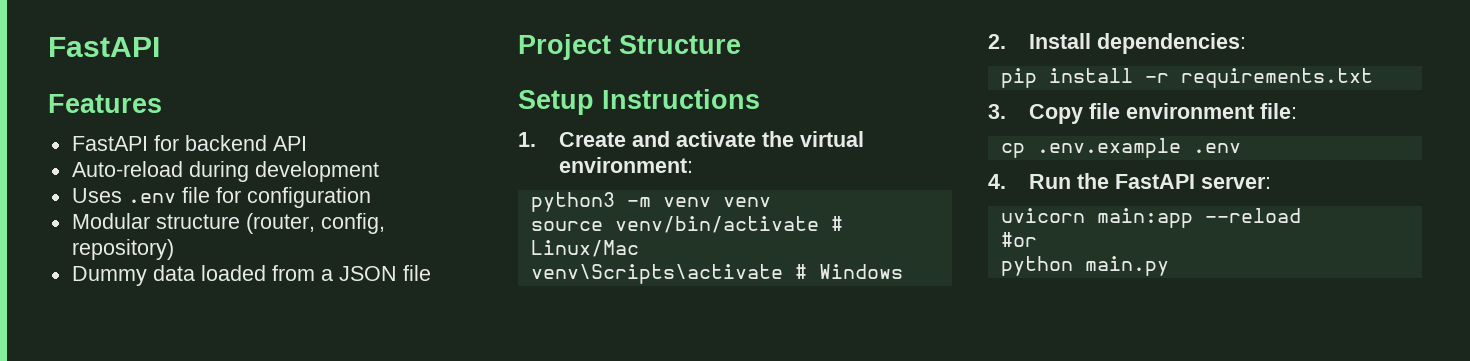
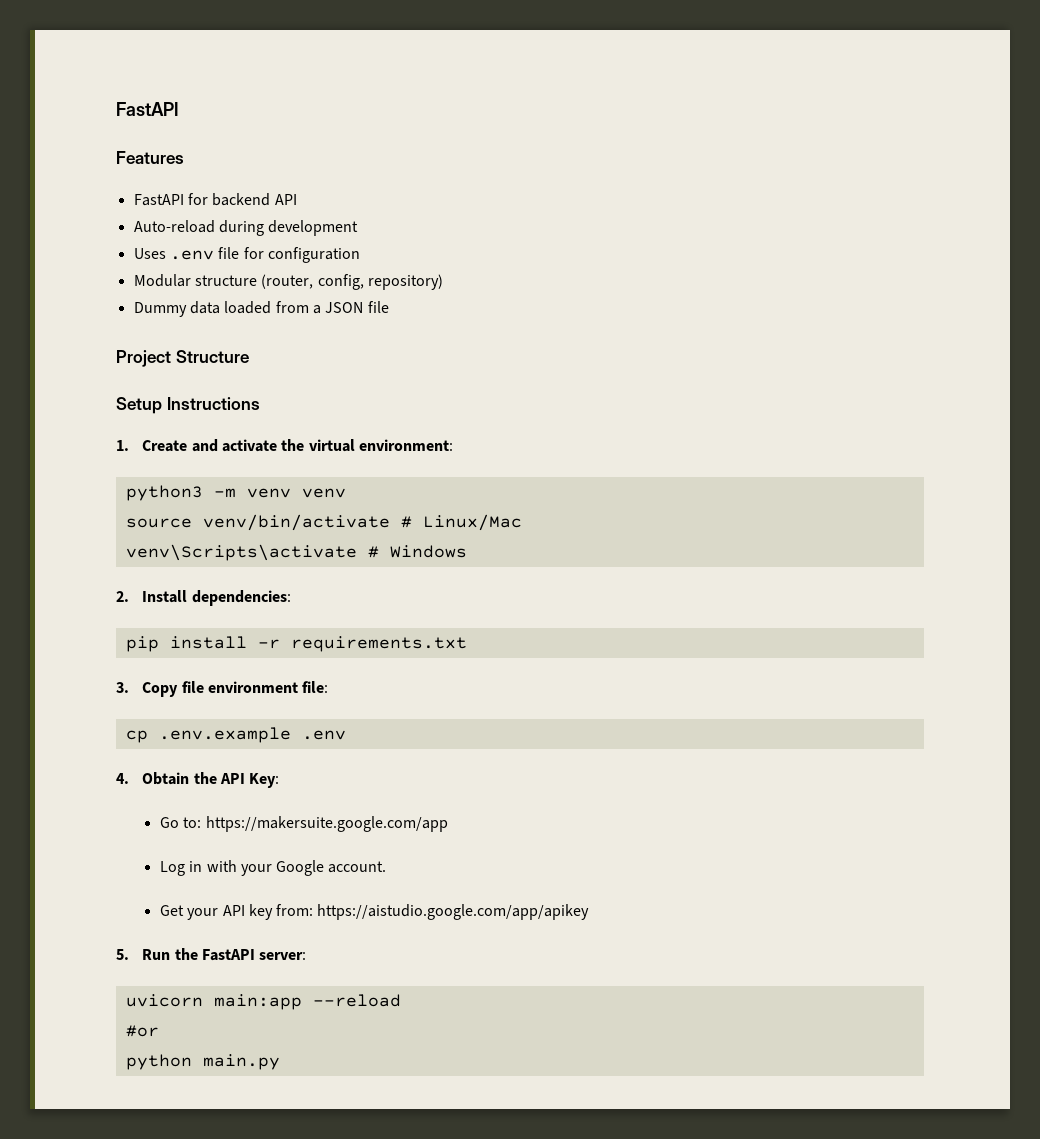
- 4. Run the FastAPI server:
+ 4. Obtain the API Key:
+ Go to: https://makersuite.google.com/app
+ Log in with your Google account.
+ Get your API key from: https://aistudio.google.com/app/apikey
+ 5. Run the FastAPI server:

